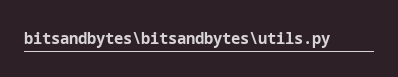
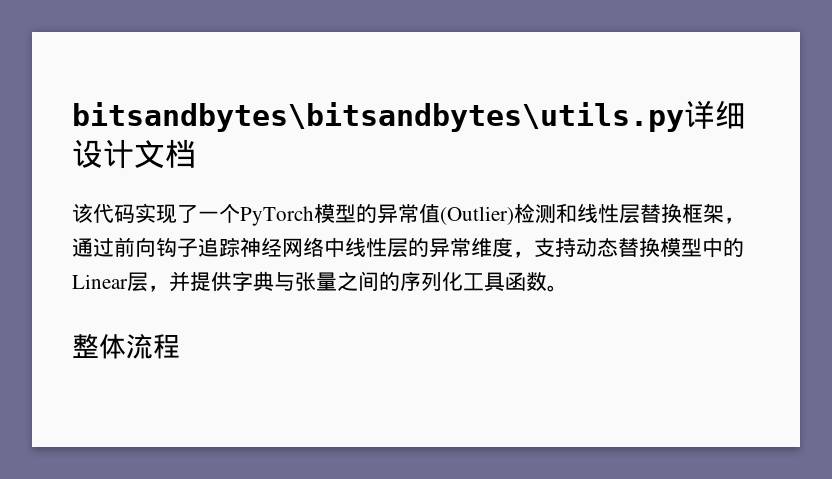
- bitsandbytes\bitsandbytes\utils.py
+ bitsandbytes\bitsandbytes\utils.py详细设计文档
+ 该代码实现了一个PyTorch模型的异常值(Outlier)检测和线性层替换框架，通过前向钩子追踪神经网络中线性层的异常维度，支持动态替换模型中的Linear层，并提供字典与张量之间的序列化工具函数。
+ 整体流程

